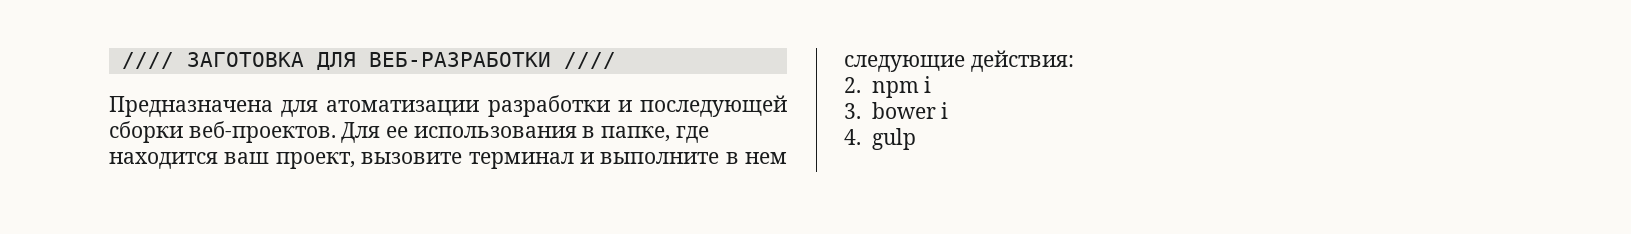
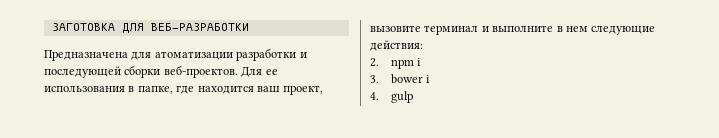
- //// ЗАГОТОВКА ДЛЯ ВЕБ-РАЗРАБОТКИ ////
+ ЗАГОТОВКА ДЛЯ ВЕБ-РАЗРАБОТКИ

